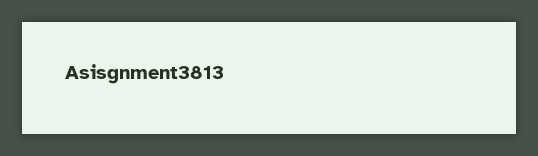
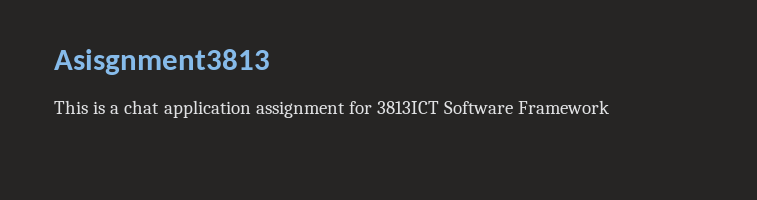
+ This is a chat application assignment for 3813ICT Software Framework

